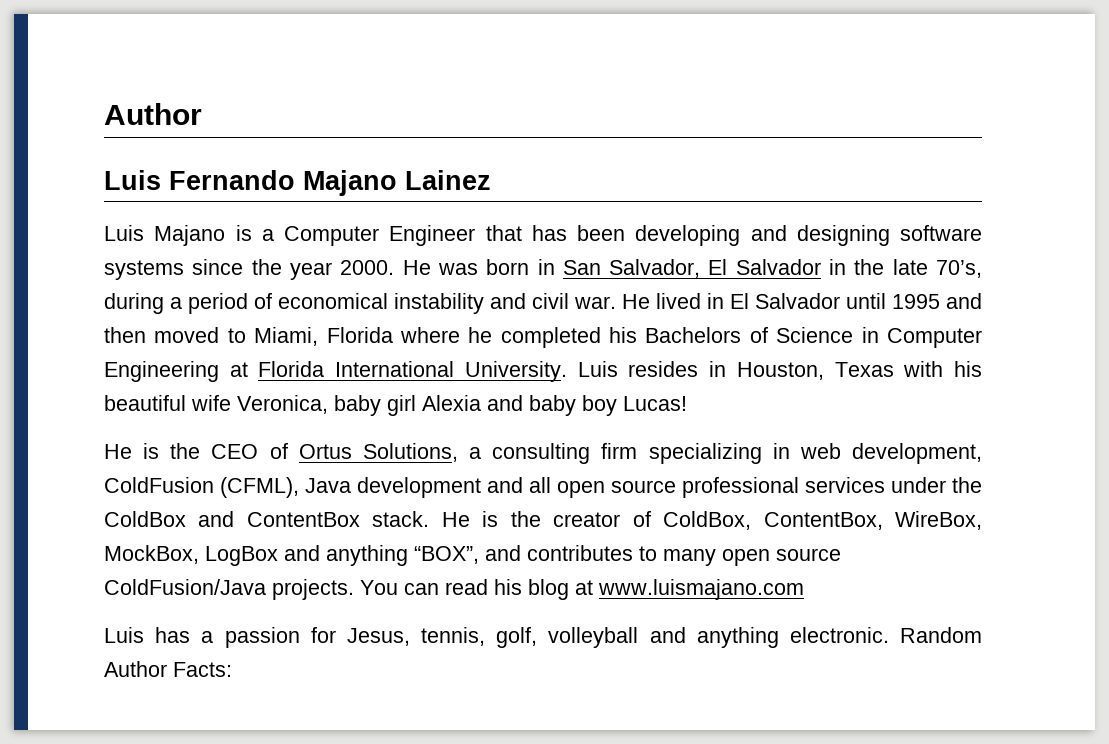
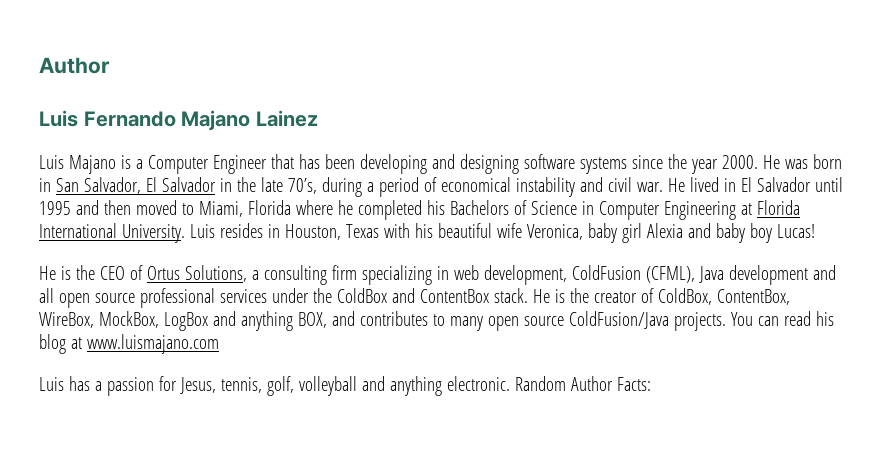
- He is the creator of ColdBox, ContentBox, WireBox, MockBox, LogBox and anything “BOX”, and contributes to many open source ColdFusion/Java projects.
+ He is the creator of ColdBox, ContentBox, WireBox, MockBox, LogBox and anything BOX, and contributes to many open source ColdFusion/Java projects.

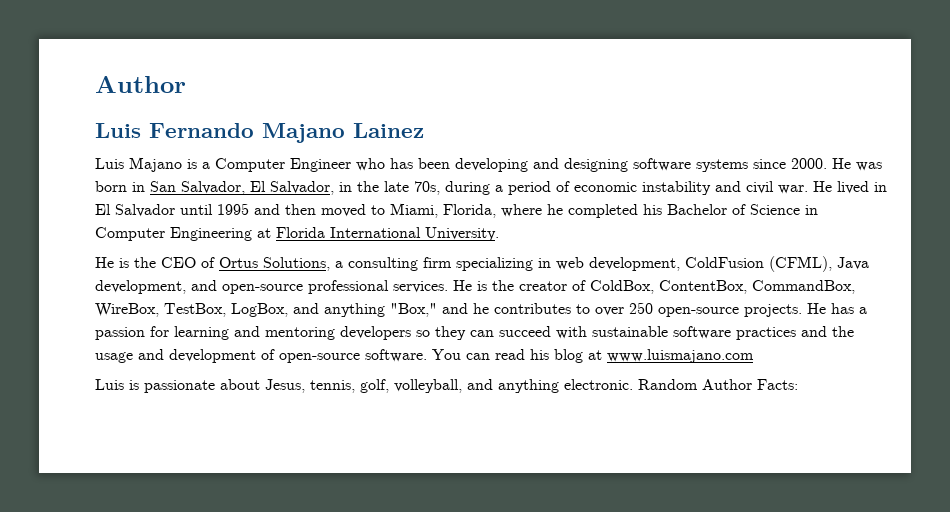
- Luis Majano is a Computer Engineer that has been developing and designing software systems since the year 2000.
+ Luis Majano is a Computer Engineer who has been developing and designing software systems since 2000.
- He was born in San Salvador, El Salvador in the late 70’s, during a period of economical instability and civil war.
+ He was born in San Salvador, El Salvador, in the late 70s, during a period of economic instability and civil war.
- He lived in El Salvador until 1995 and then moved to Miami, Florida where he completed his Bachelors of Science in Computer Engineering at Florida International University. Luis resides in Houston, Texas with his beautiful wife Veronica, baby girl Alexia and baby boy Lucas!
+ He lived in El Salvador until 1995 and then moved to Miami, Florida, where he completed his Bachelor of Science in Computer Engineering at Florida International University.
- He is the CEO of Ortus Solutions, a consulting firm specializing in web development, ColdFusion (CFML), Java development and all open source professional services under the ColdBox and ContentBox stack.
+ He is the CEO of Ortus Solutions, a consulting firm specializing in web development, ColdFusion (CFML), Java development, and open-source professional services.
- He is the creator of ColdBox, ContentBox, WireBox, MockBox, LogBox and anything BOX, and contributes to many open source ColdFusion/Java projects.
+ He is the creator of ColdBox, ContentBox, CommandBox, WireBox, TestBox, LogBox, and anything "Box," and he contributes to over 250 open-source projects. He has a passion for learning and mentoring developers so they can succeed with sustainable software practices and the usage and development of open-source software.
- Luis has a passion for Jesus, tennis, golf, volleyball and anything electronic.
+ Luis is passionate about Jesus, tennis, golf, volleyball, and anything electronic.

